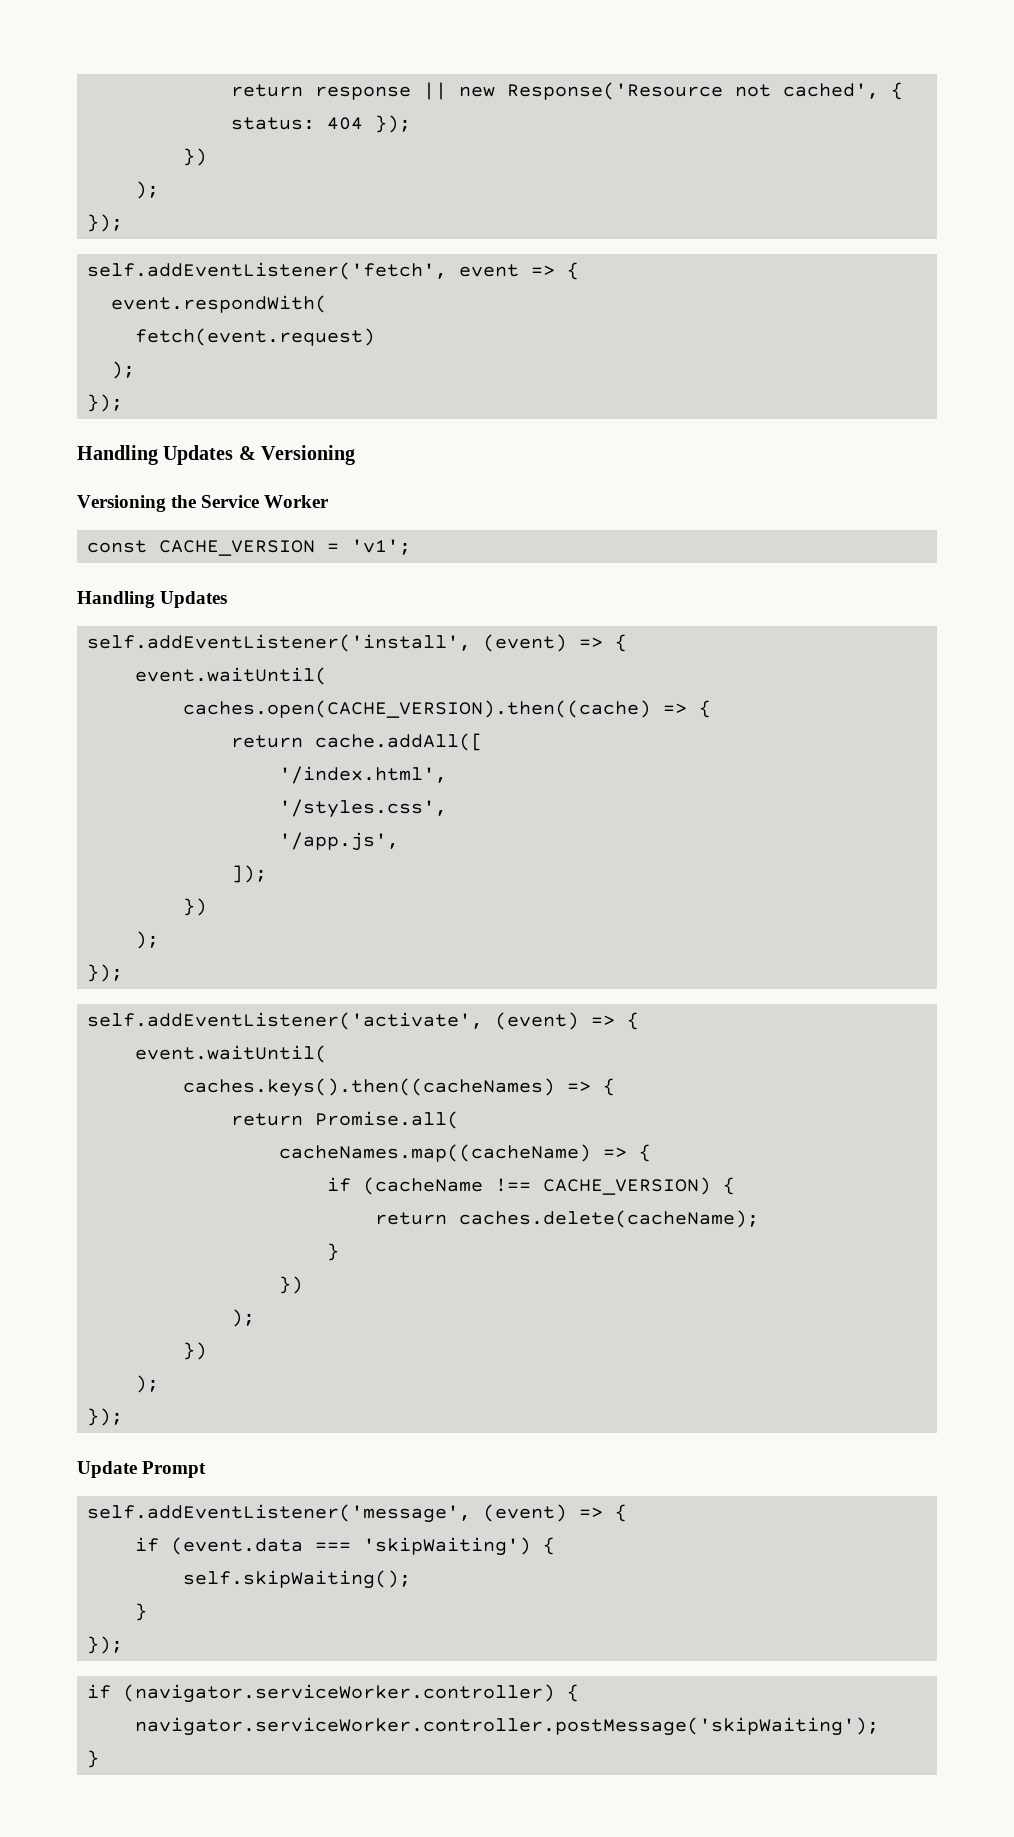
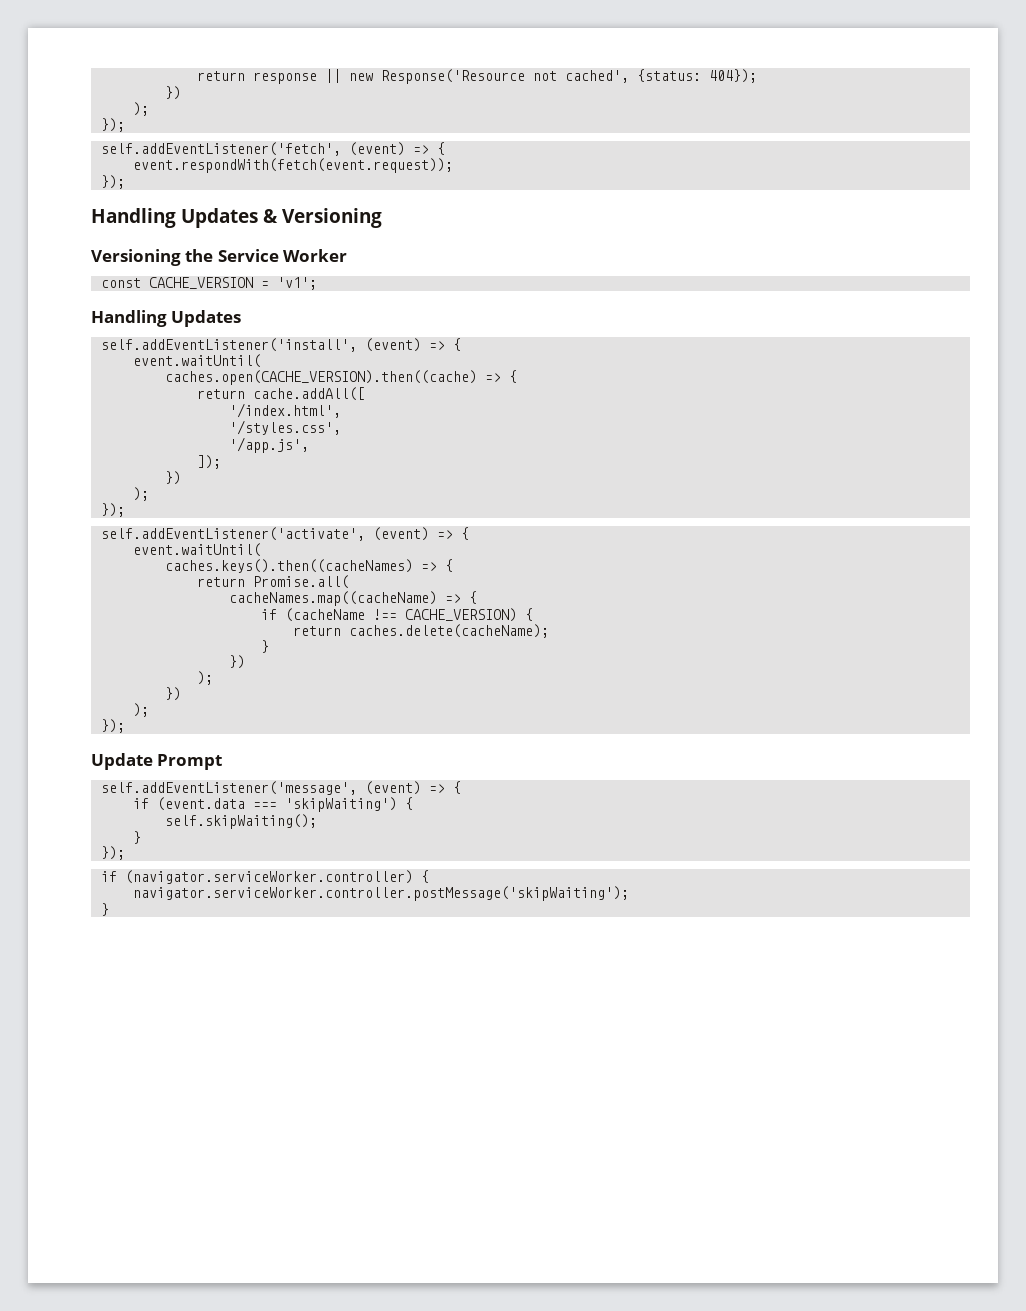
- return response || new Response('Resource not cached', { status: 404 });
+ return response || new Response('Resource not cached', {status: 404});
- self.addEventListener('fetch', event => {
- event.respondWith(
- fetch(event.request)
- );
+ self.addEventListener('fetch', (event) => {
+ event.respondWith(fetch(event.request));

